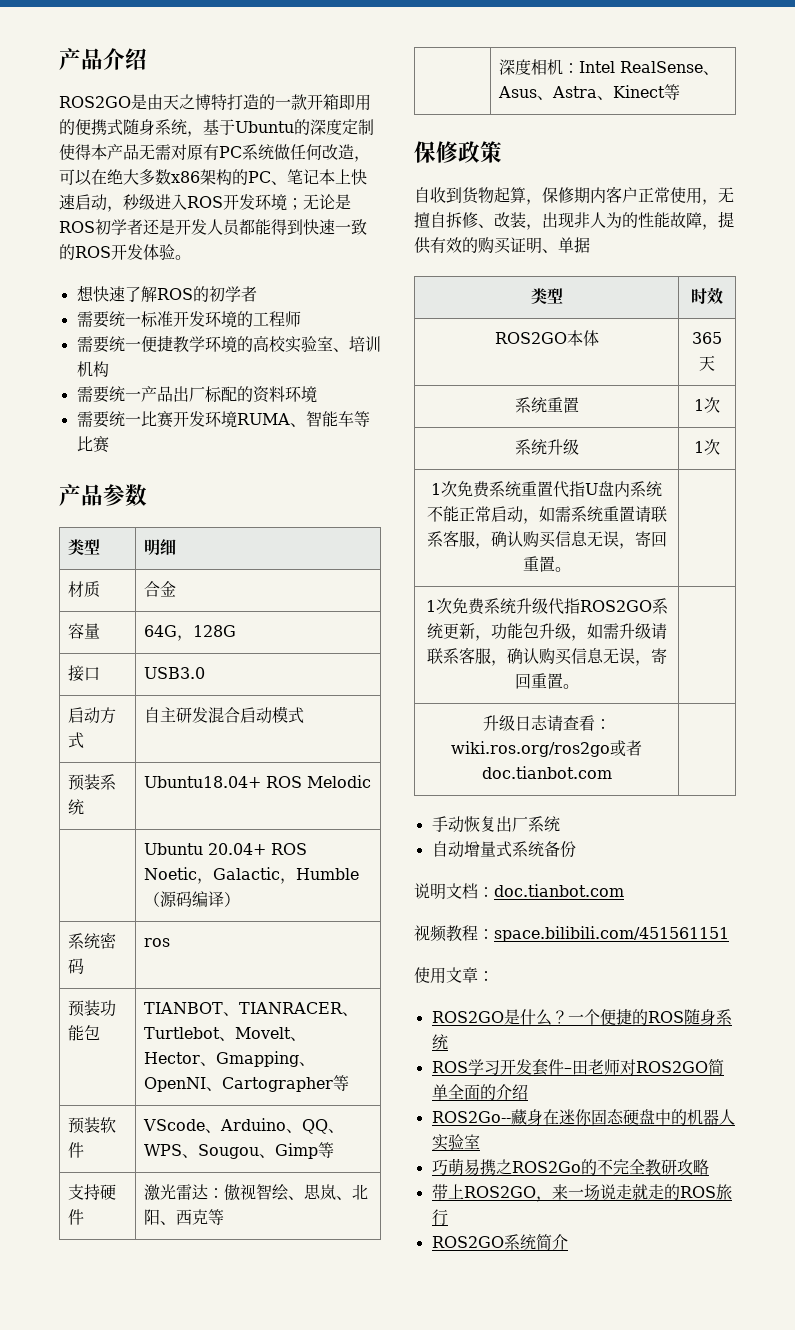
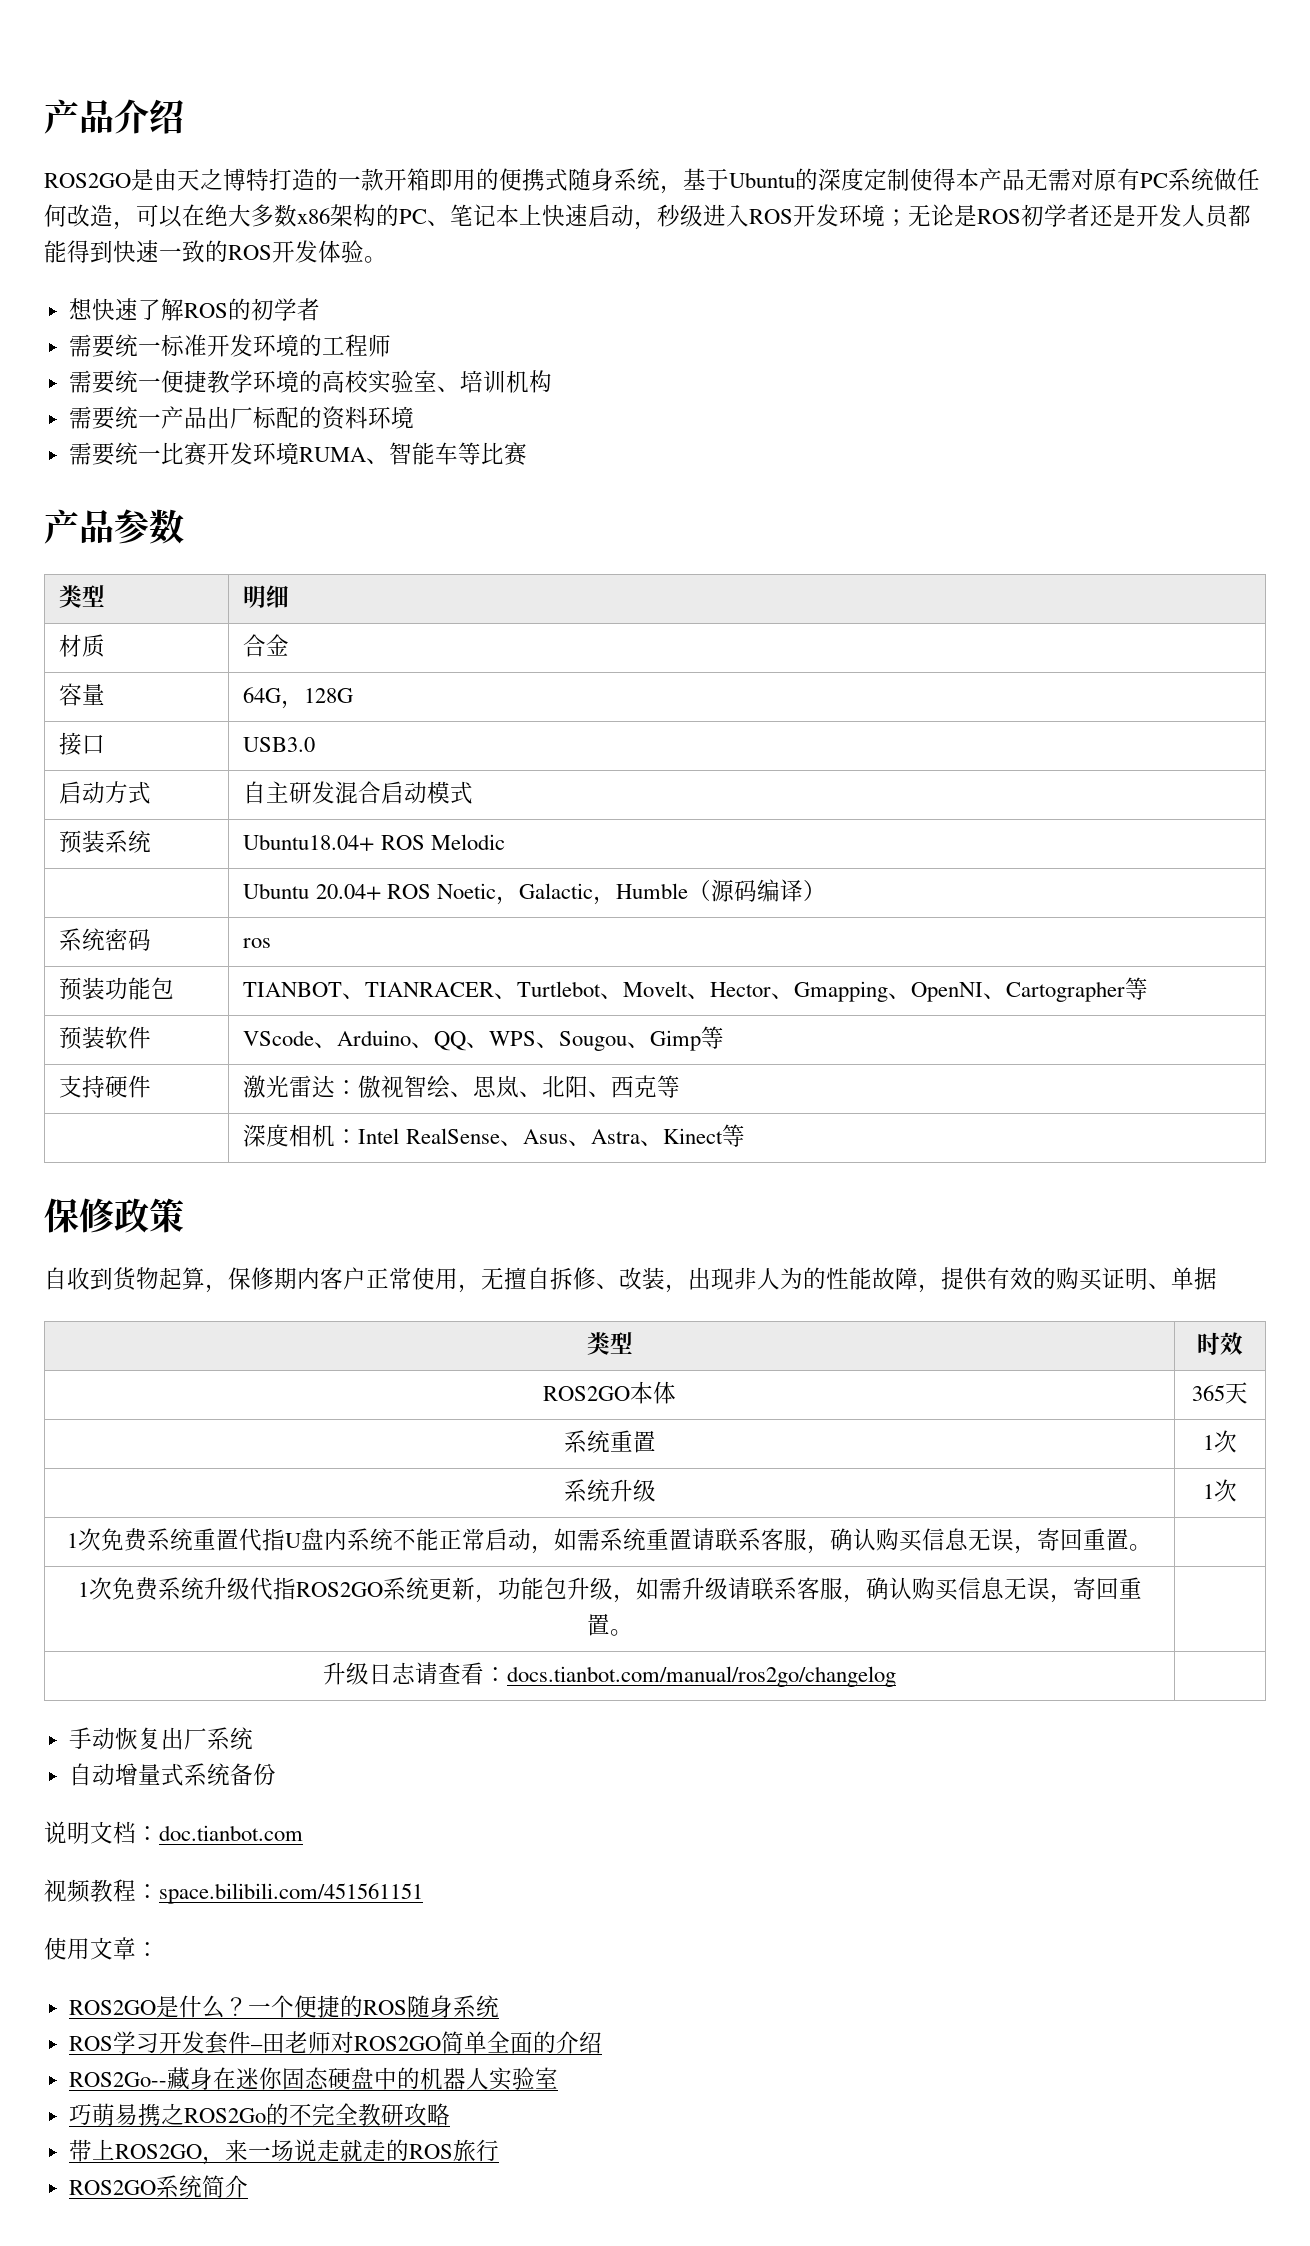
- 升级日志请查看：wiki.ros.org/ros2go或者doc.tianbot.com |
+ 升级日志请查看：docs.tianbot.com/manual/ros2go/changelog |

